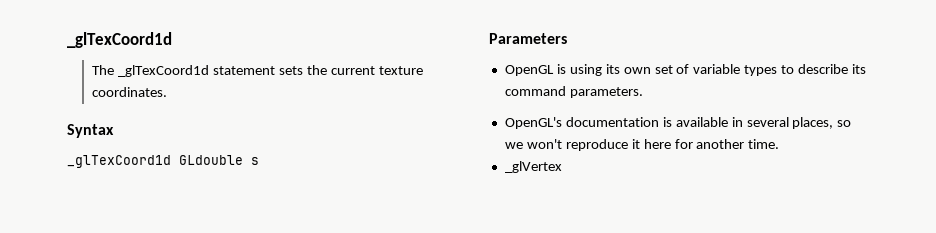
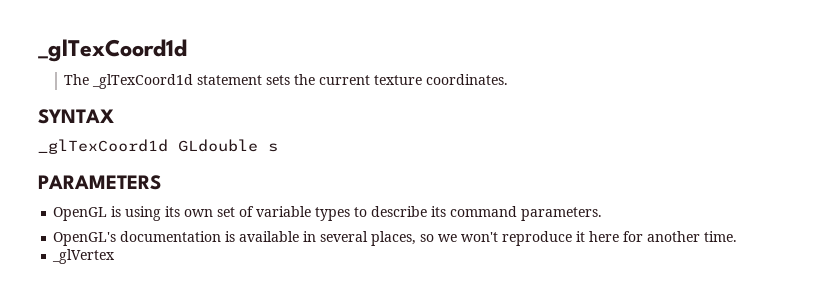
- Syntax
+ SYNTAX
- Parameters
+ PARAMETERS

